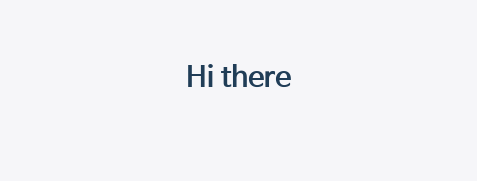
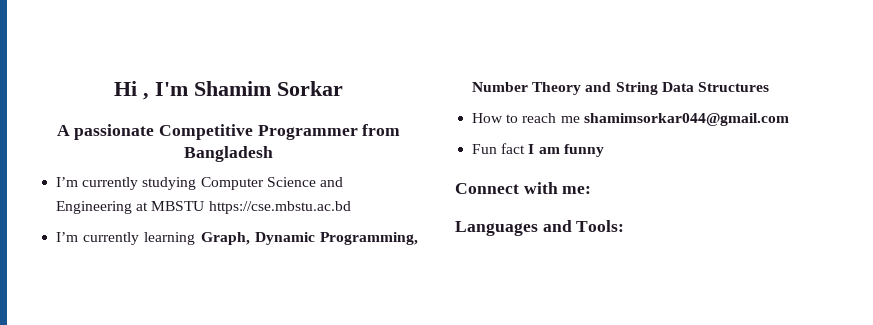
- Hi there
+ Hi , I'm Shamim Sorkar
+ A passionate Competitive Programmer from Bangladesh
+ I’m currently studying Computer Science and Engineering at MBSTU https://cse.mbstu.ac.bd
+ I’m currently learning Graph, Dynamic Programming, Number Theory and String Data Structures
+ How to reach me shamimsorkar044@gmail.com
+ Fun fact I am funny
+ Connect with me:
+ Languages and Tools:

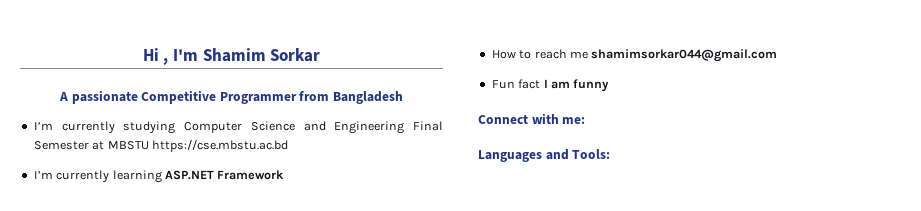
- I’m currently studying Computer Science and Engineering at MBSTU https://cse.mbstu.ac.bd
+ I’m currently studying Computer Science and Engineering Final Semester at MBSTU https://cse.mbstu.ac.bd
- I’m currently learning Graph, Dynamic Programming, Number Theory and String Data Structures
+ I’m currently learning ASP.NET Framework

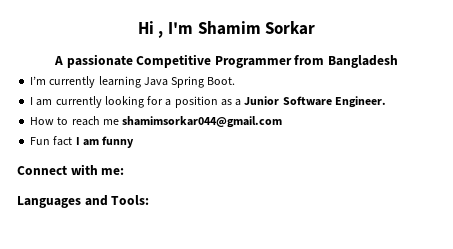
- I’m currently studying Computer Science and Engineering Final Semester at MBSTU https://cse.mbstu.ac.bd
- I’m currently learning ASP.NET Framework
+ I’m currently learning Java Spring Boot.
+ I am currently looking for a position as a Junior Software Engineer.

